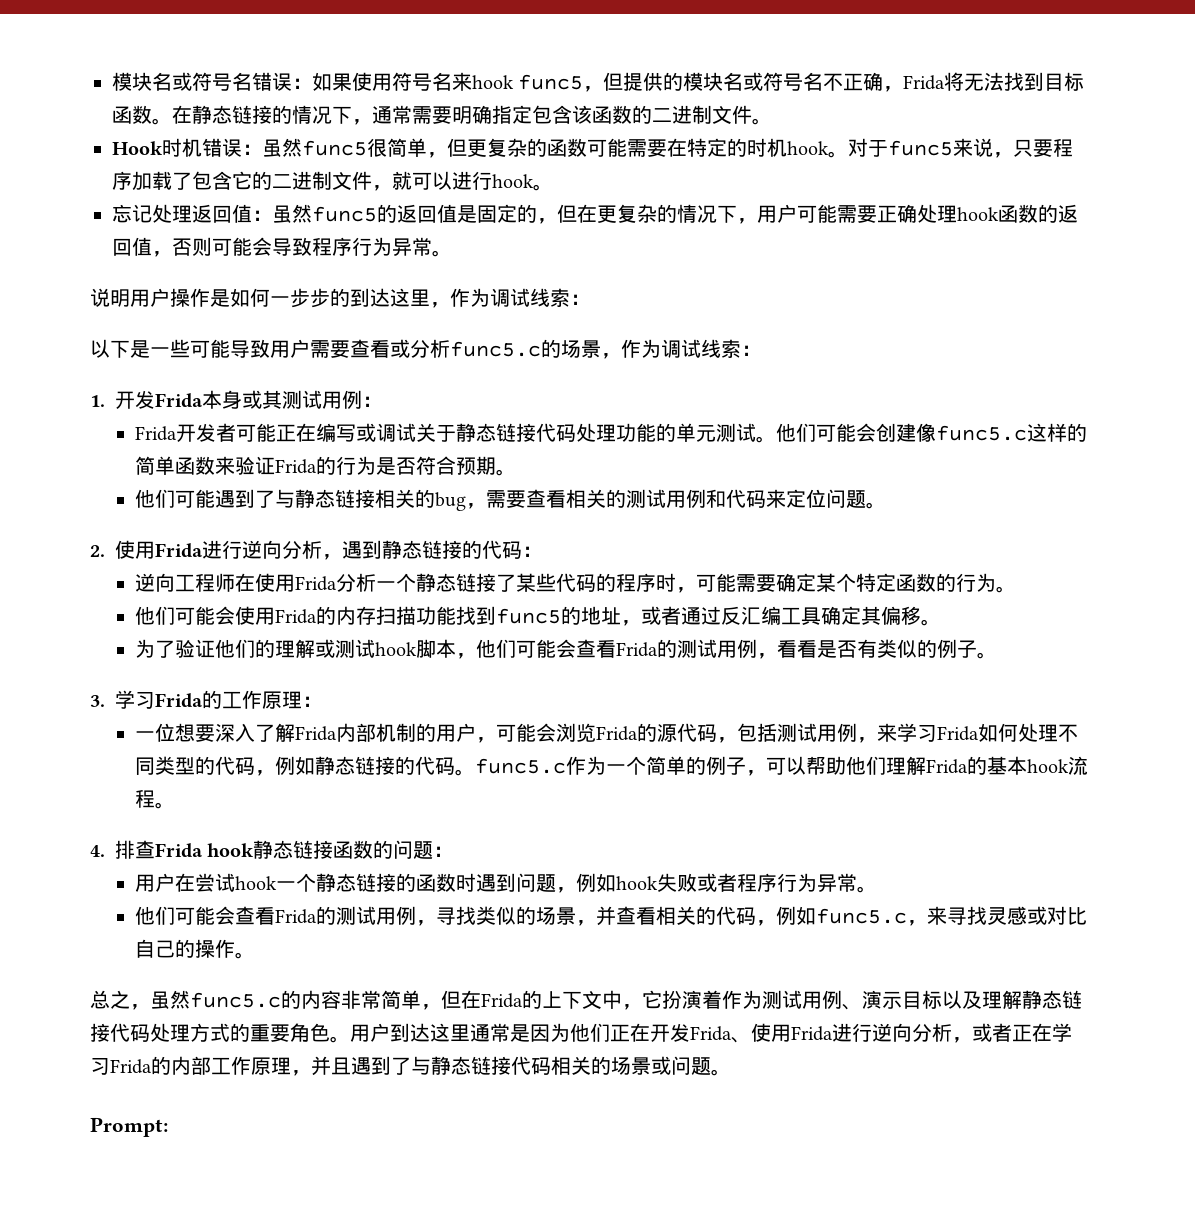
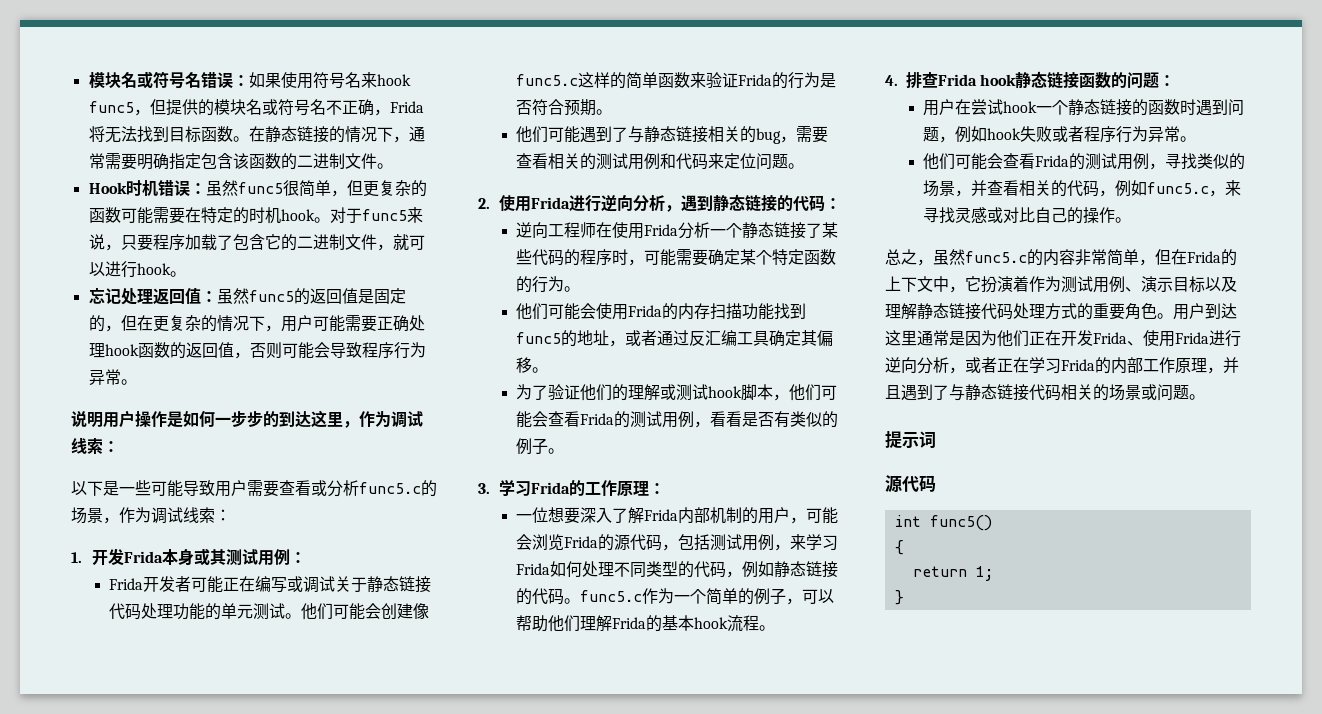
- Prompt:
+ 提示词
+ 源代码
+ int func5()
+ {
+ return 1;
+ }

